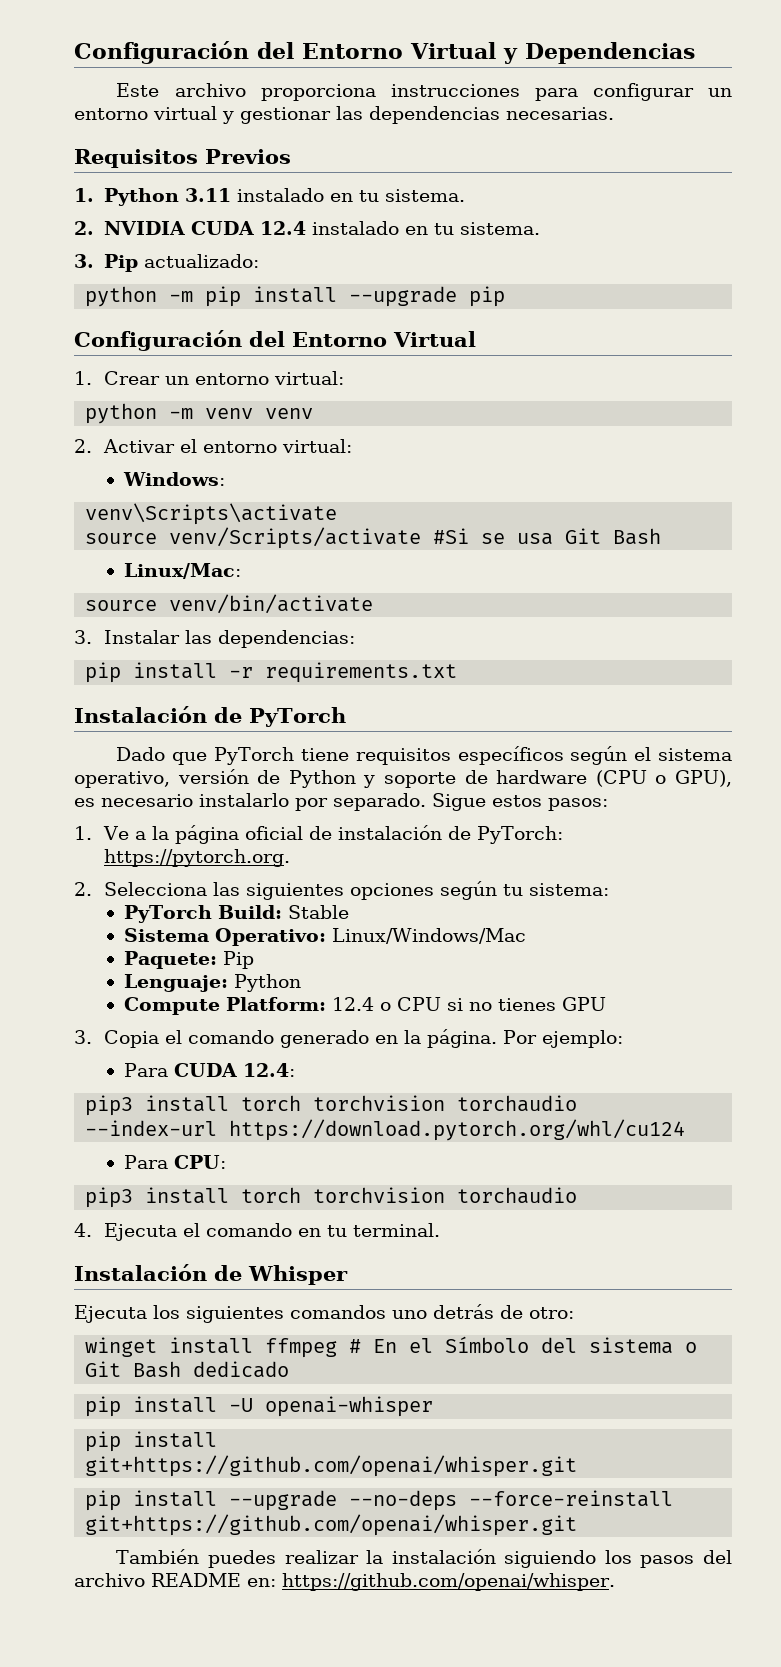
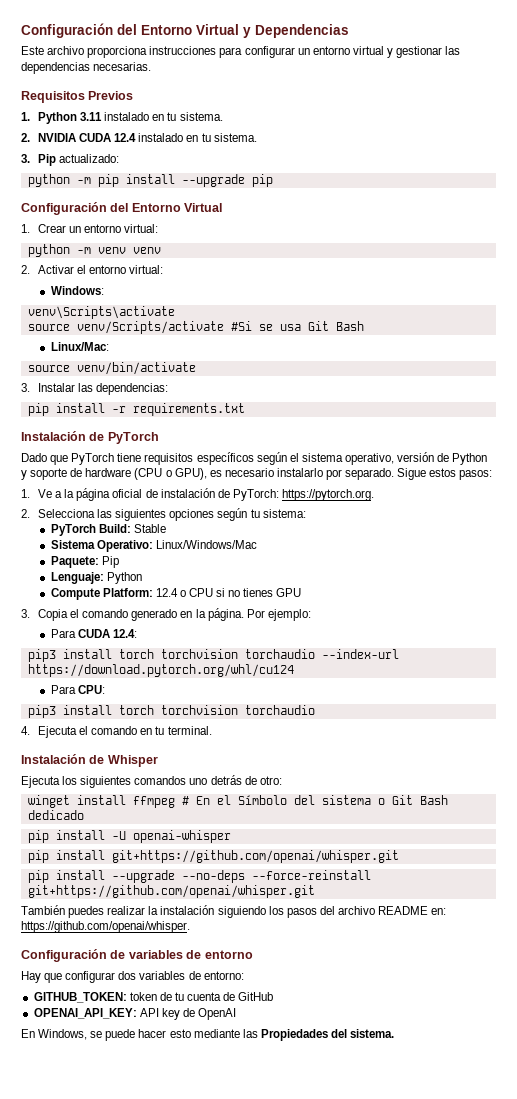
+ Configuración de variables de entorno
+ Hay que configurar dos variables de entorno:
+ GITHUB_TOKEN: token de tu cuenta de GitHub
+ OPENAI_API_KEY: API key de OpenAI
+ En Windows, se puede hacer esto mediante las Propiedades del sistema.

